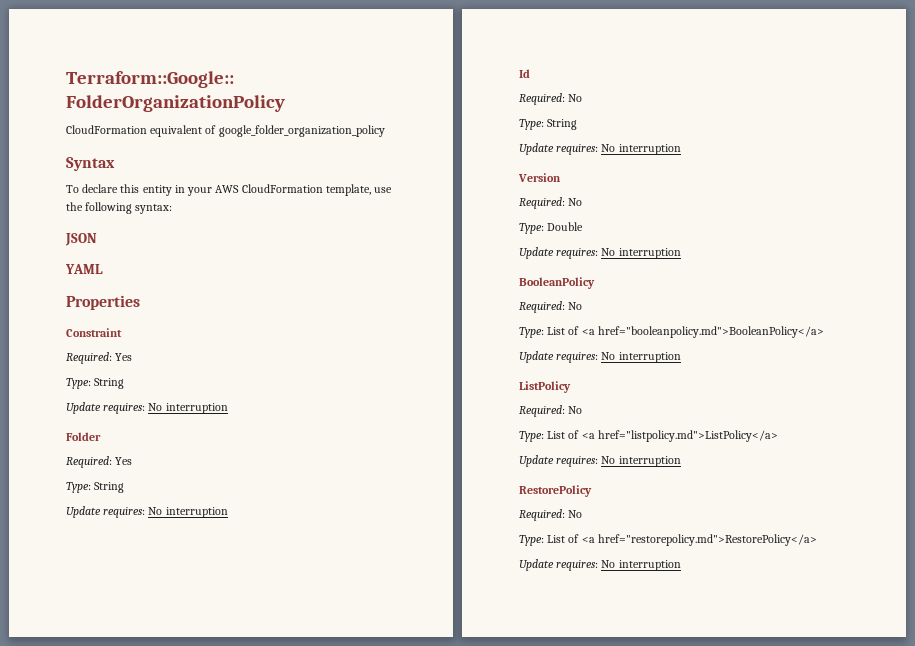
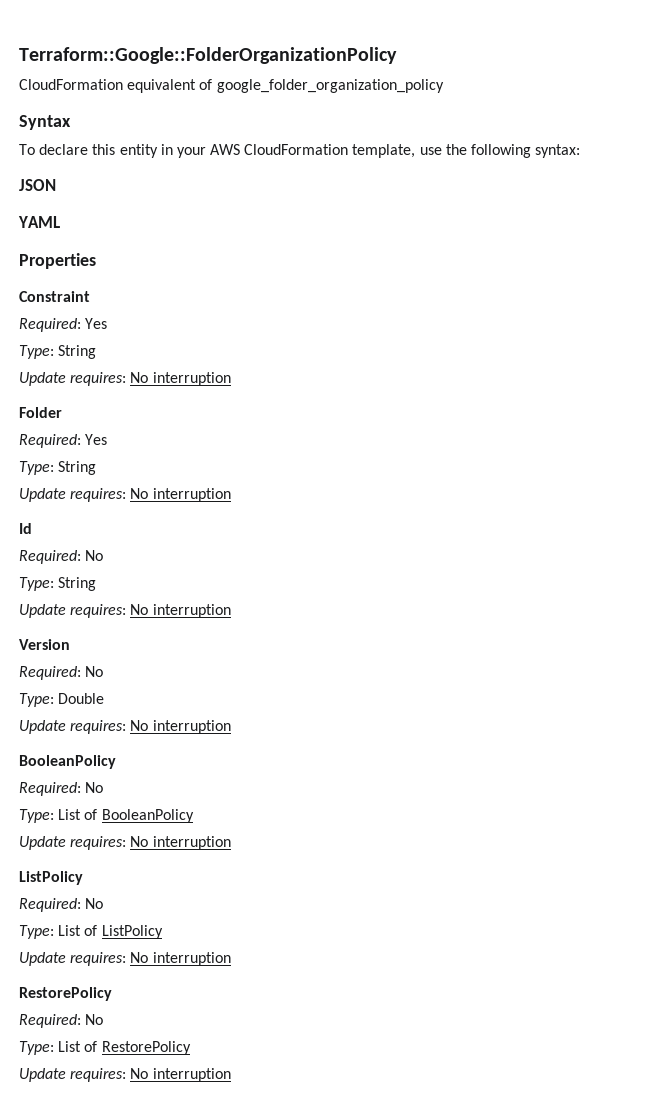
- Type: List of <a href="booleanpolicy.md">BooleanPolicy</a>
+ Type: List of BooleanPolicy
- Type: List of <a href="listpolicy.md">ListPolicy</a>
+ Type: List of ListPolicy
- Type: List of <a href="restorepolicy.md">RestorePolicy</a>
+ Type: List of RestorePolicy

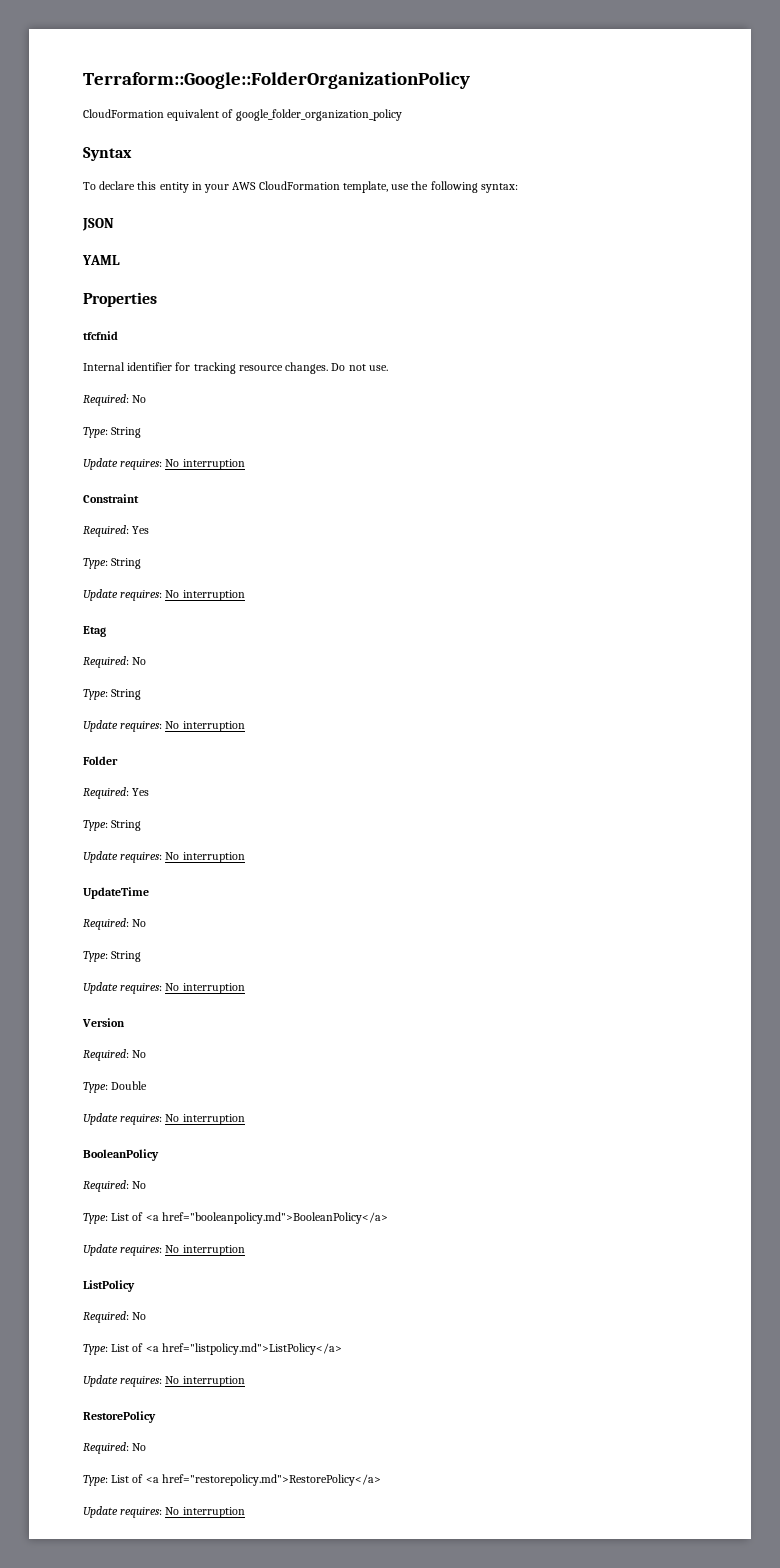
+ tfcfnid
+ Internal identifier for tracking resource changes. Do not use.
+ Required: No
+ Type: String
+ Update requires: No interruption
+ Etag
+ Required: No
+ Type: String
+ Update requires: No interruption
- Id
+ UpdateTime
- Type: List of BooleanPolicy
+ Type: List of <a href="booleanpolicy.md">BooleanPolicy</a>
- Type: List of ListPolicy
+ Type: List of <a href="listpolicy.md">ListPolicy</a>
- Type: List of RestorePolicy
+ Type: List of <a href="restorepolicy.md">RestorePolicy</a>

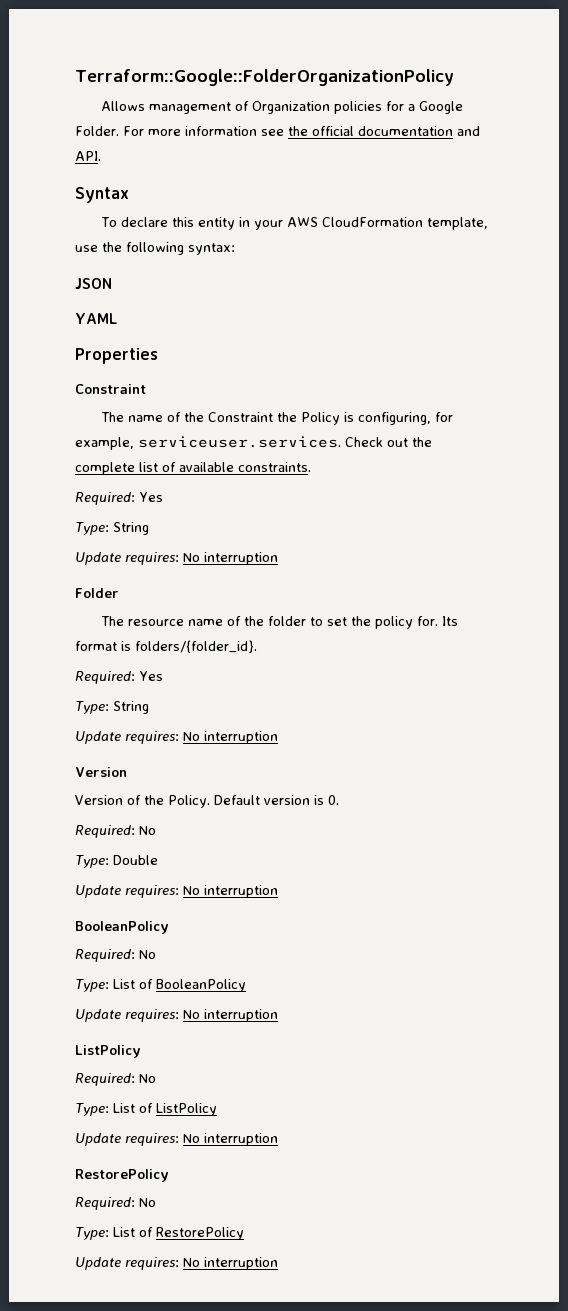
- CloudFormation equivalent of google_folder_organization_policy
+ Allows management of Organization policies for a Google Folder. For more information see the official documentation and API.
  Properties
- tfcfnid
- Internal identifier for tracking resource changes. Do not use.
- Required: No
- Type: String
- Update requires: No interruption
  Constraint
+ The name of the Constraint the Policy is configuring, for example, serviceuser.services. Check out the complete list of available constraints.
  Required: Yes
  Type: String
  Update requires: No interruption
- Etag
- Required: No
- Type: String
- Update requires: No interruption
  Folder
+ The resource name of the folder to set the policy for. Its format is folders/{folder_id}.
  Required: Yes
  Type: String
  Update requires: No interruption
- UpdateTime
- Required: No
- Type: String
- Update requires: No interruption
  Version
+ Version of the Policy. Default version is 0.
- Type: List of <a href="booleanpolicy.md">BooleanPolicy</a>
+ Type: List of BooleanPolicy
- Type: List of <a href="listpolicy.md">ListPolicy</a>
+ Type: List of ListPolicy
- Type: List of <a href="restorepolicy.md">RestorePolicy</a>
+ Type: List of RestorePolicy

